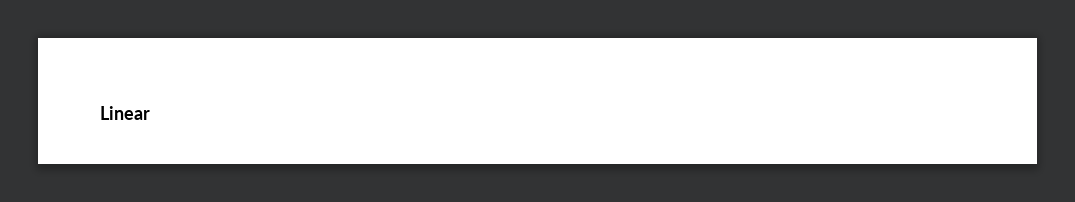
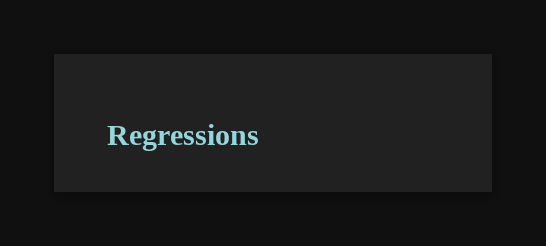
- Linear
+ Regressions

